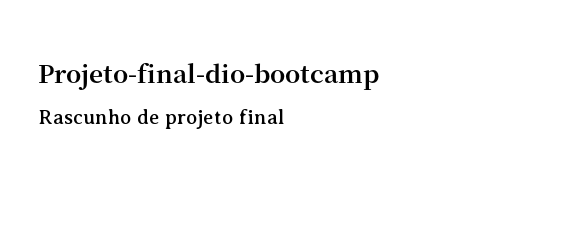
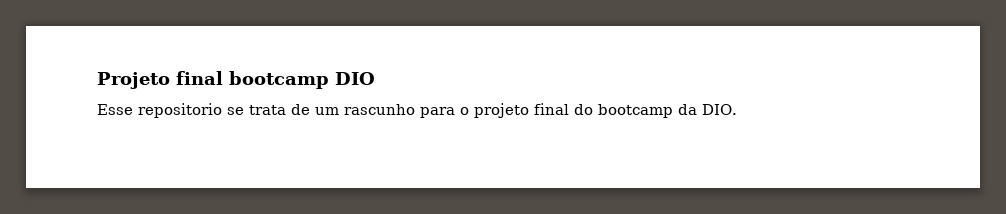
- Projeto-final-dio-bootcamp
- Rascunho de projeto final
+ Projeto final bootcamp DIO
+ Esse repositorio se trata de um rascunho para o projeto final do bootcamp da DIO.

